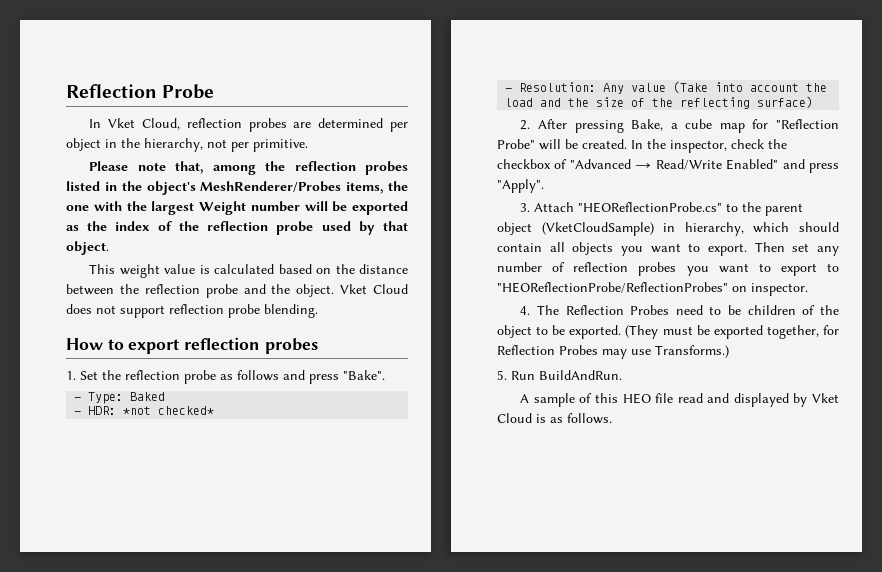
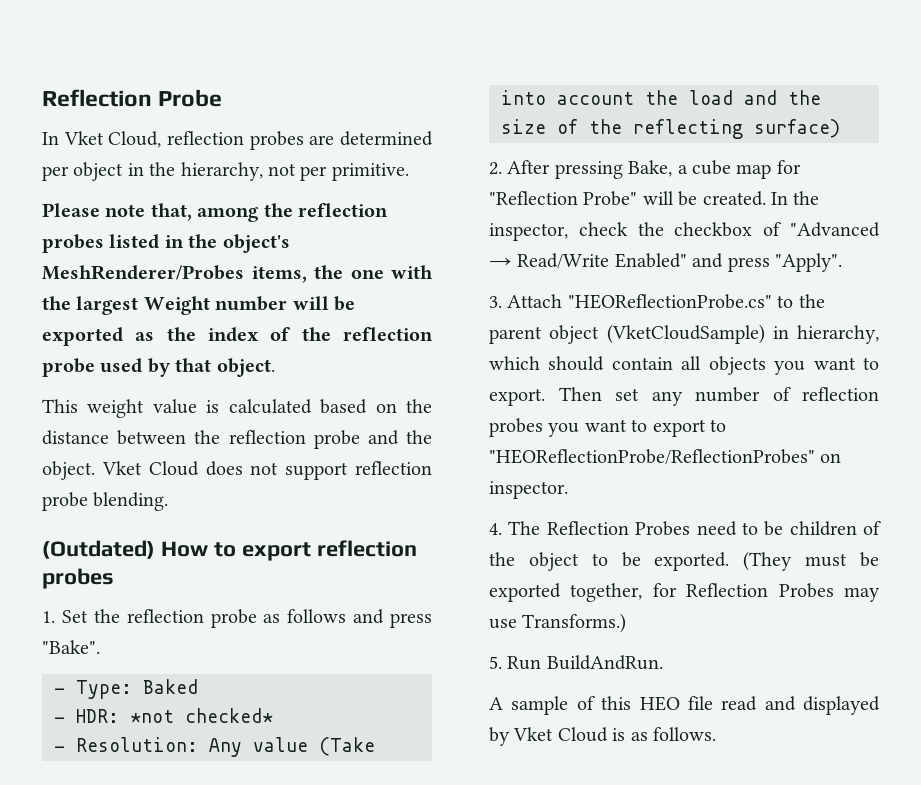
- How to export reflection probes
+ (Outdated) How to export reflection probes

